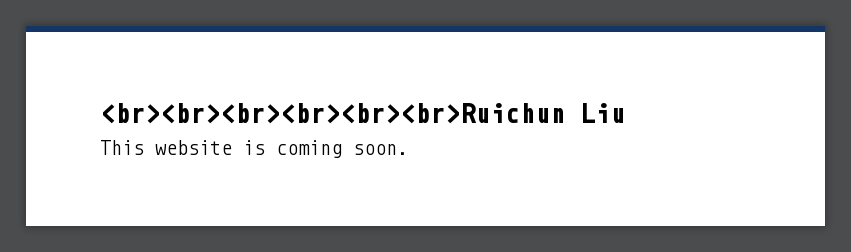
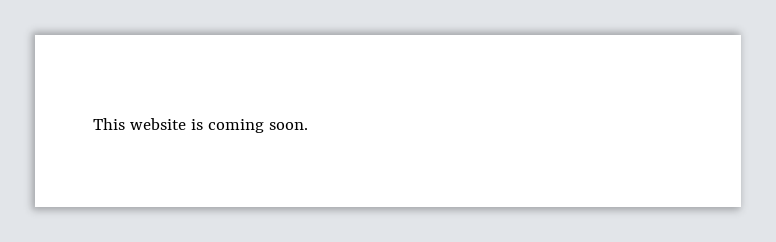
- <br><br><br><br><br><br>Ruichun Liu

